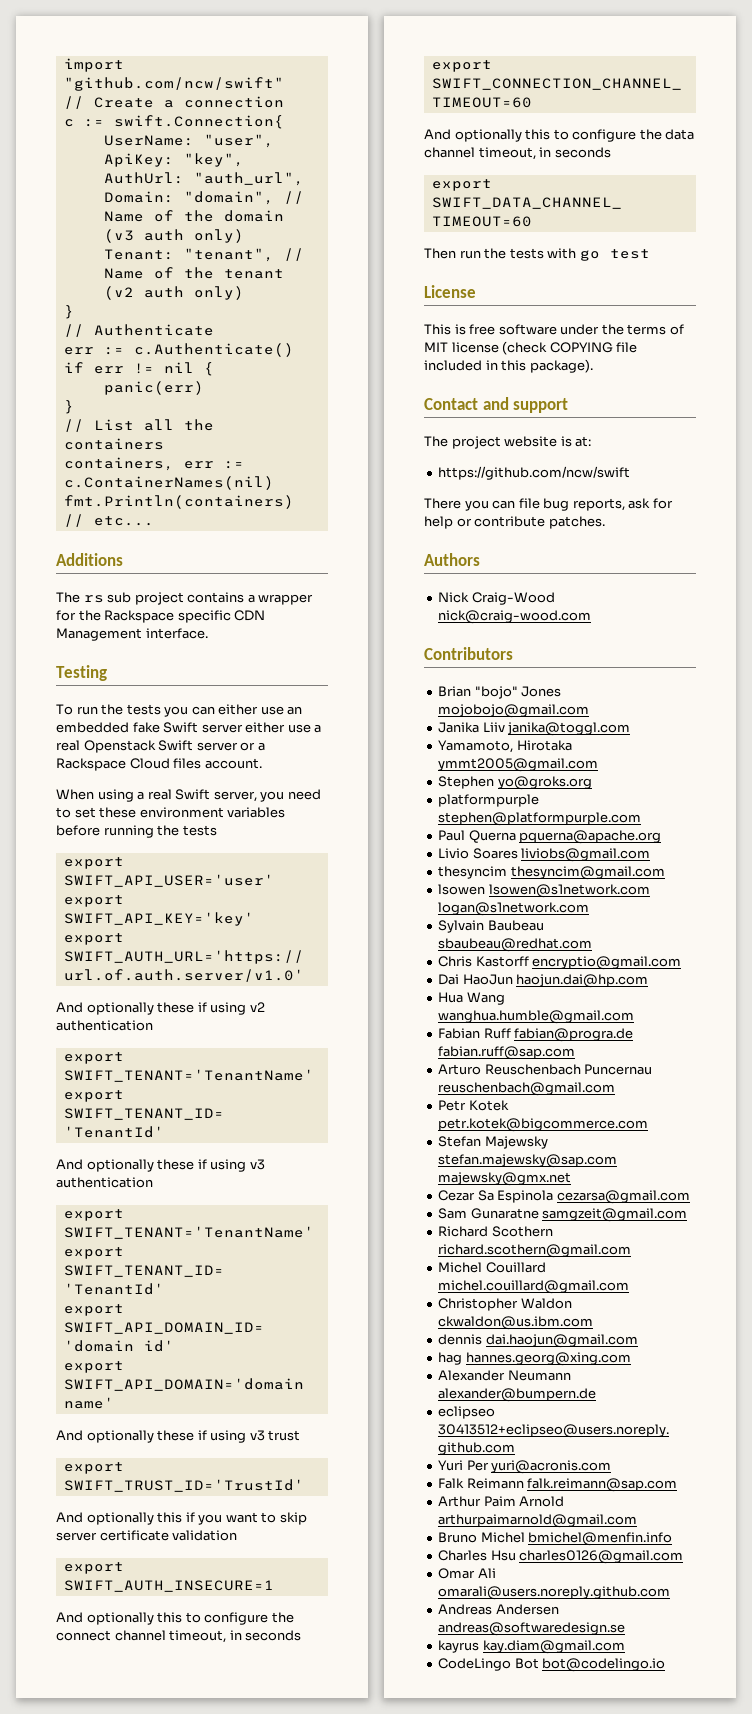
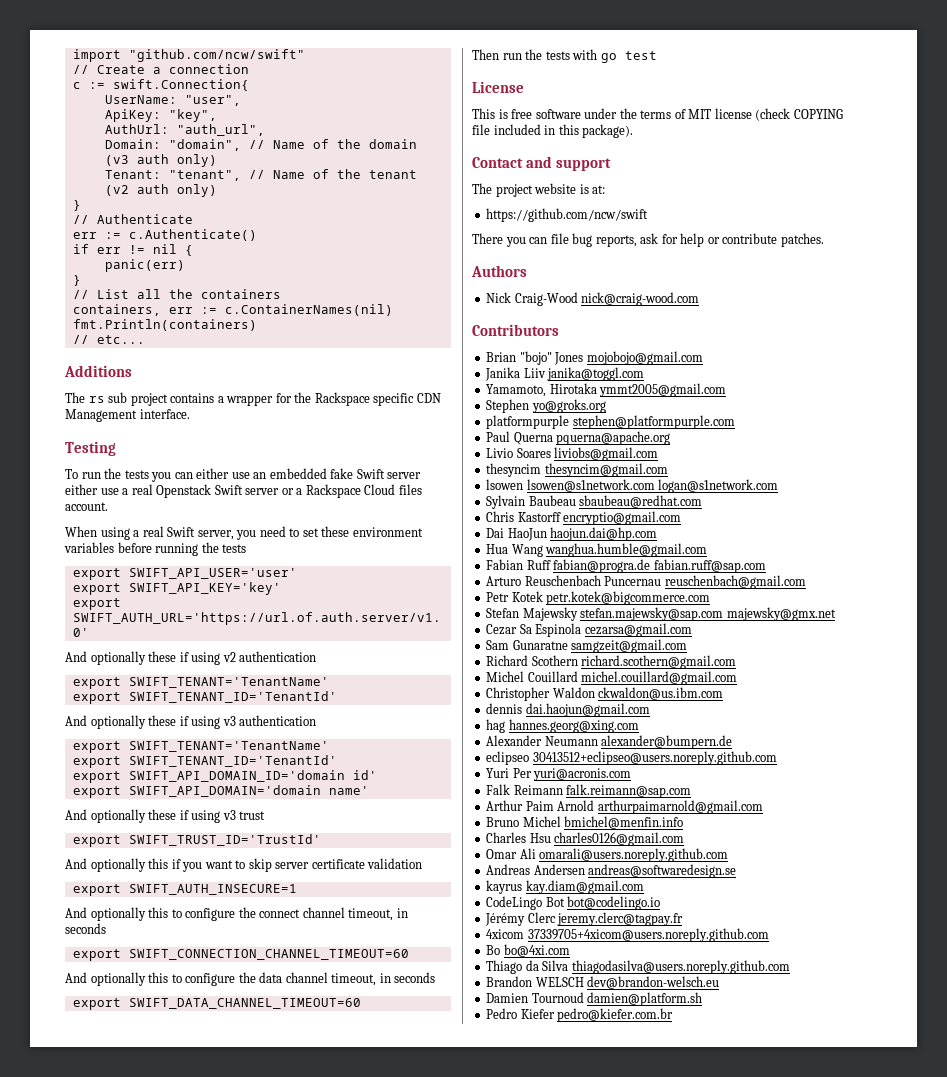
+ Jérémy Clerc jeremy.clerc@tagpay.fr
+ 4xicom 37339705+4xicom@users.noreply.github.com
+ Bo bo@4xi.com
+ Thiago da Silva thiagodasilva@users.noreply.github.com
+ Brandon WELSCH dev@brandon-welsch.eu
+ Damien Tournoud damien@platform.sh
+ Pedro Kiefer pedro@kiefer.com.br

